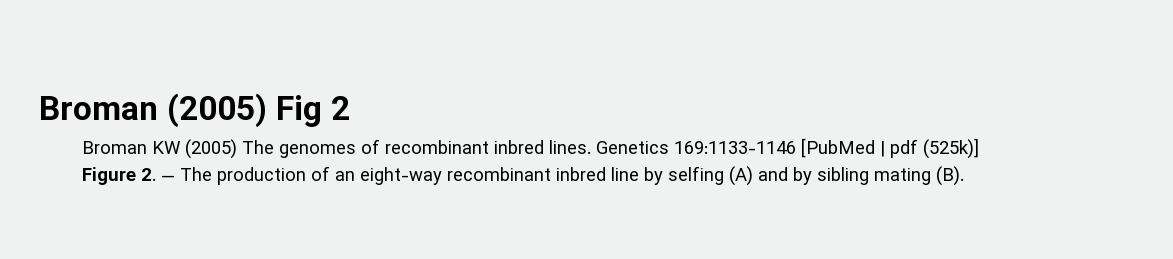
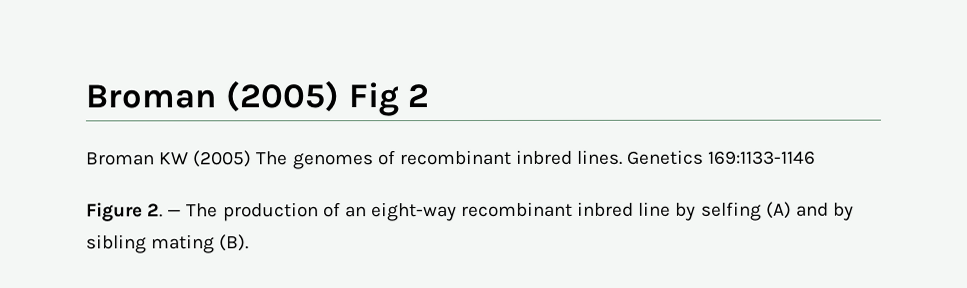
- Genetics 169:1133-1146 [PubMed | pdf (525k)]
+ Genetics 169:1133-1146

